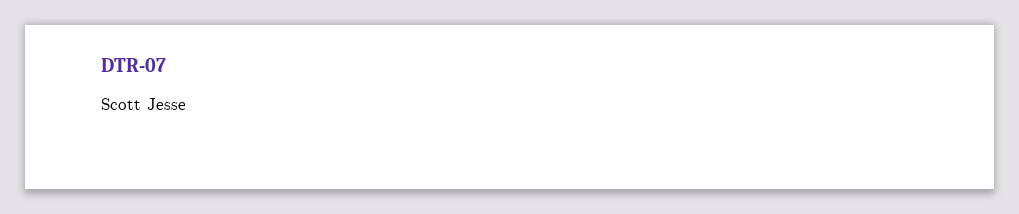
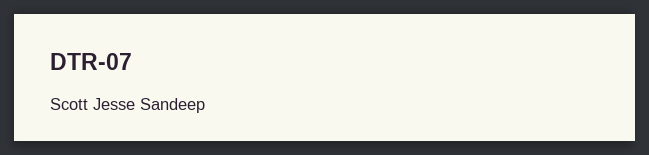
- Scott Jesse
+ Scott Jesse Sandeep

